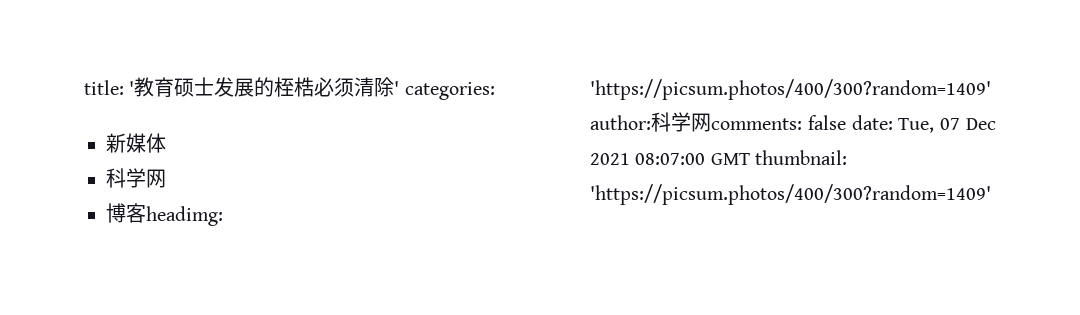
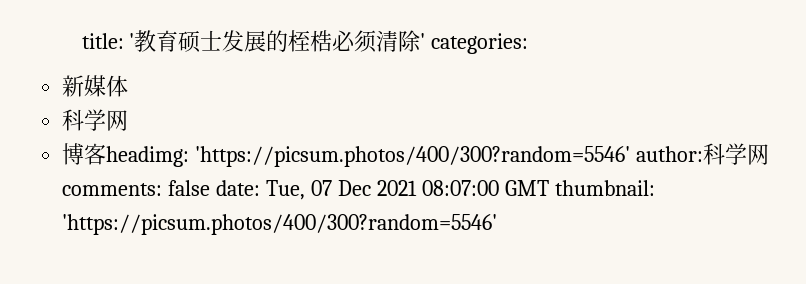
- 博客headimg: 'https://picsum.photos/400/300?random=1409' author:科学网comments: false date: Tue, 07 Dec 2021 08:07:00 GMT thumbnail: 'https://picsum.photos/400/300?random=1409'
+ 博客headimg: 'https://picsum.photos/400/300?random=5546' author:科学网comments: false date: Tue, 07 Dec 2021 08:07:00 GMT thumbnail: 'https://picsum.photos/400/300?random=5546'

